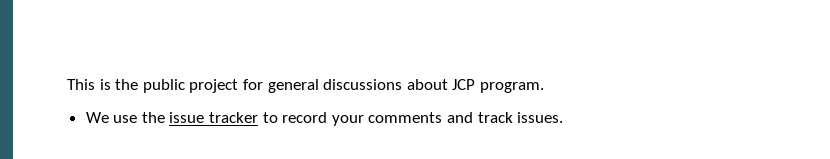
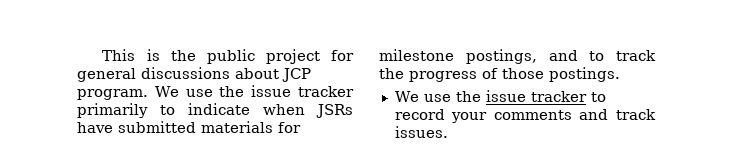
+ We use the issue tracker primarily to indicate when JSRs have submitted materials for milestone postings, and to track the progress of those postings.

